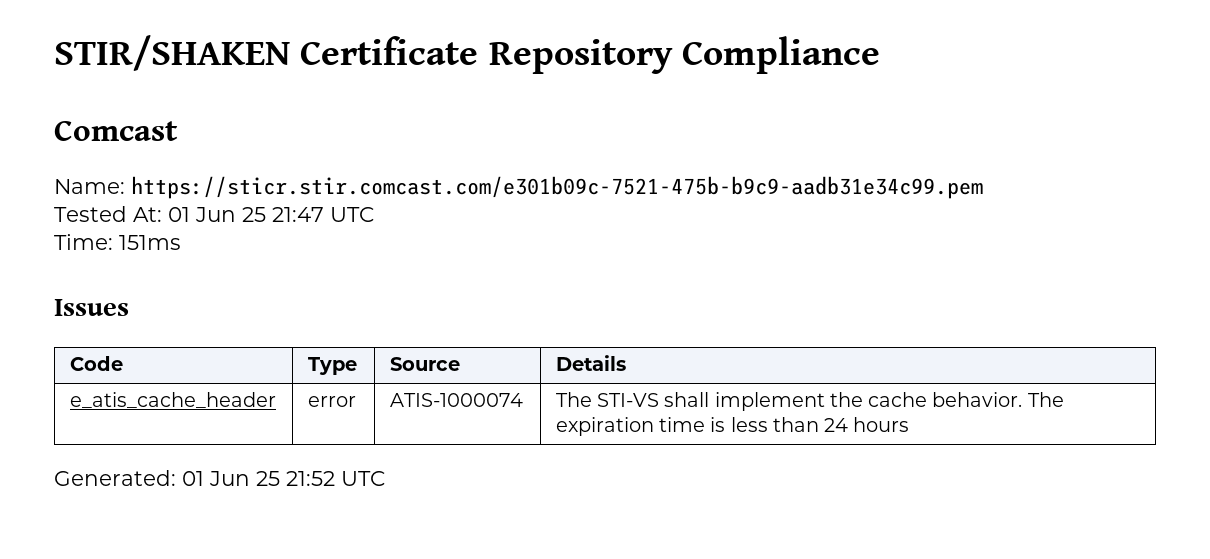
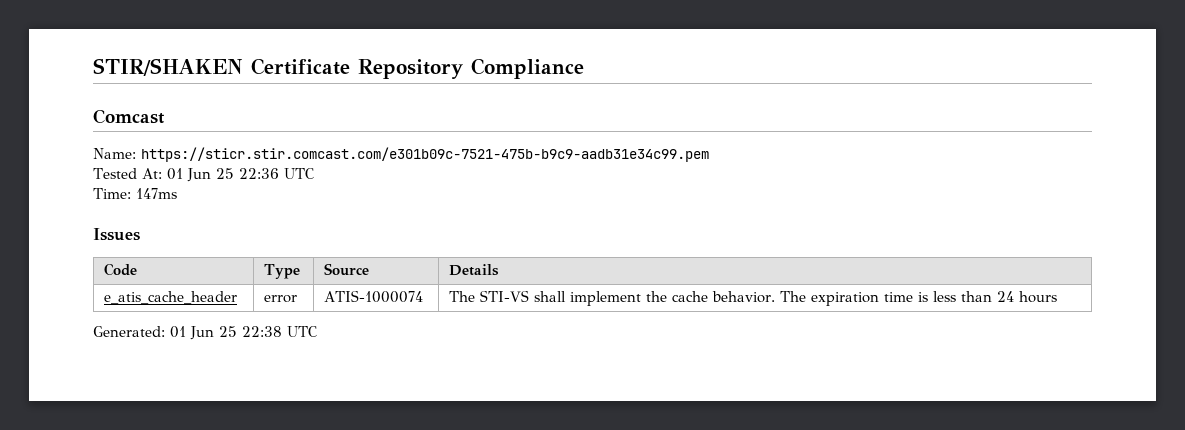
- Tested At: 01 Jun 25 21:47 UTC
+ Tested At: 01 Jun 25 22:36 UTC
- Time: 151ms
+ Time: 147ms
- Generated: 01 Jun 25 21:52 UTC
+ Generated: 01 Jun 25 22:38 UTC

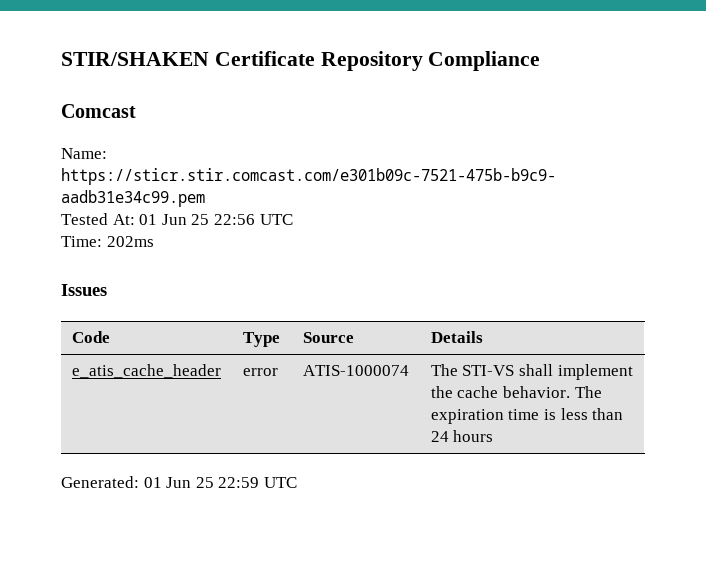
- Tested At: 01 Jun 25 22:36 UTC
+ Tested At: 01 Jun 25 22:56 UTC
- Time: 147ms
+ Time: 202ms
- Generated: 01 Jun 25 22:38 UTC
+ Generated: 01 Jun 25 22:59 UTC

